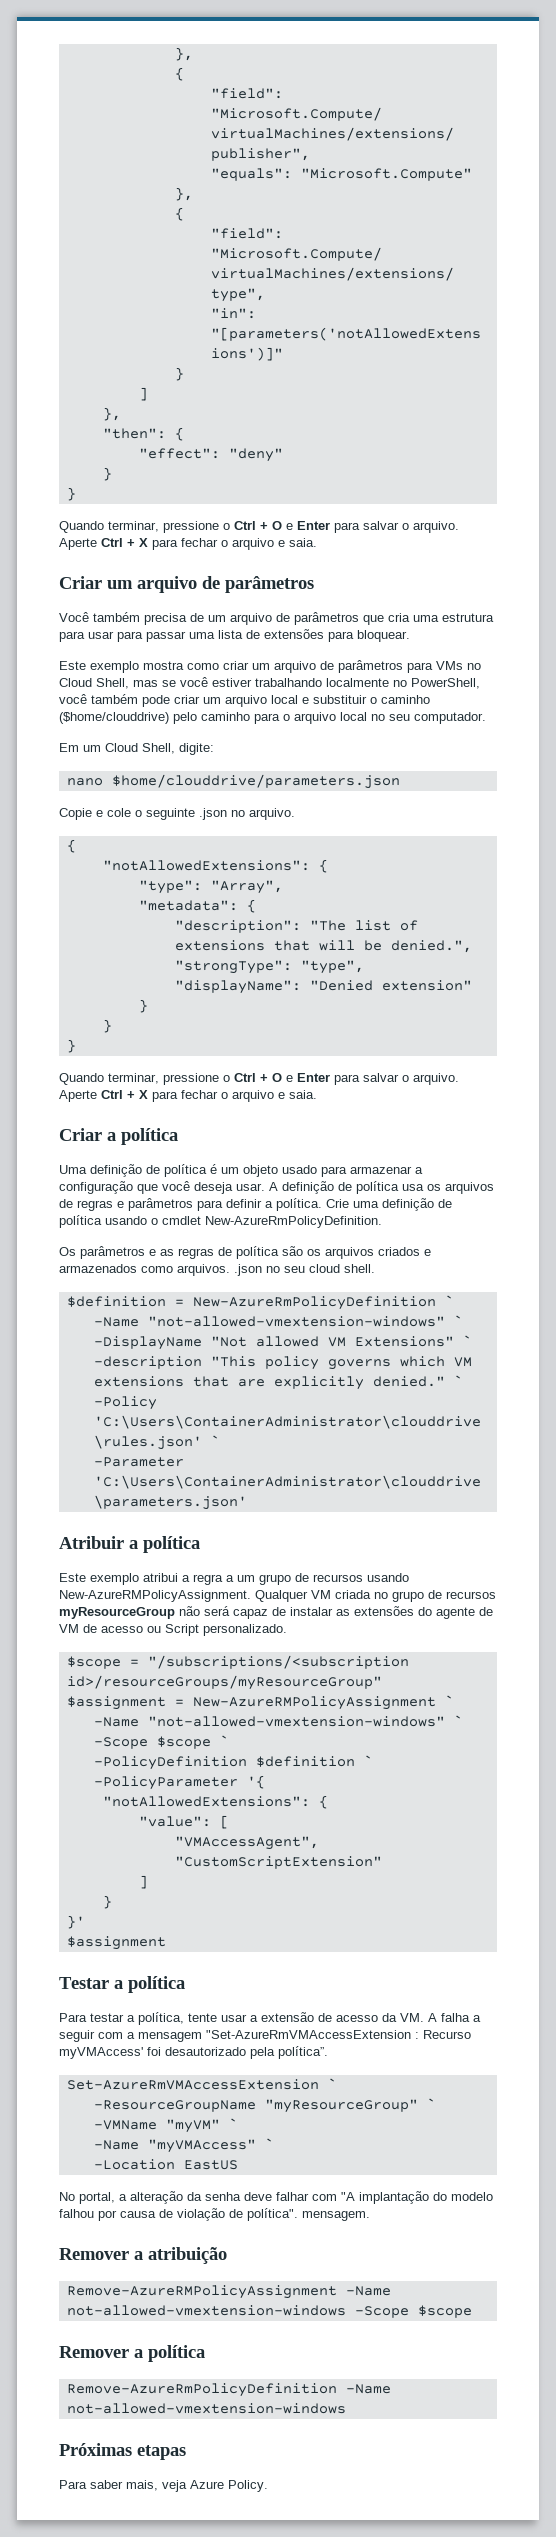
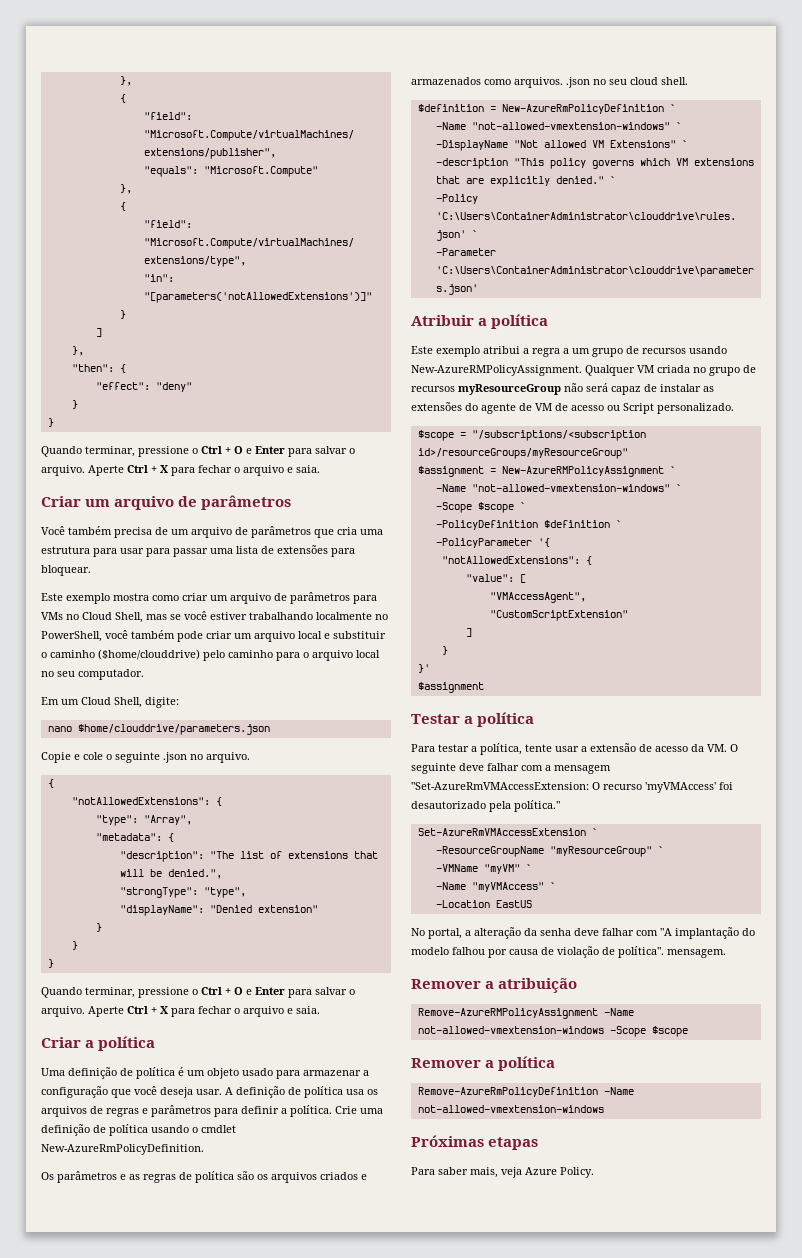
- Para testar a política, tente usar a extensão de acesso da VM. A falha a seguir com a mensagem "Set-AzureRmVMAccessExtension : Recurso myVMAccess' foi desautorizado pela política”.
+ Para testar a política, tente usar a extensão de acesso da VM. O seguinte deve falhar com a mensagem "Set-AzureRmVMAccessExtension: O recurso 'myVMAccess' foi desautorizado pela política."

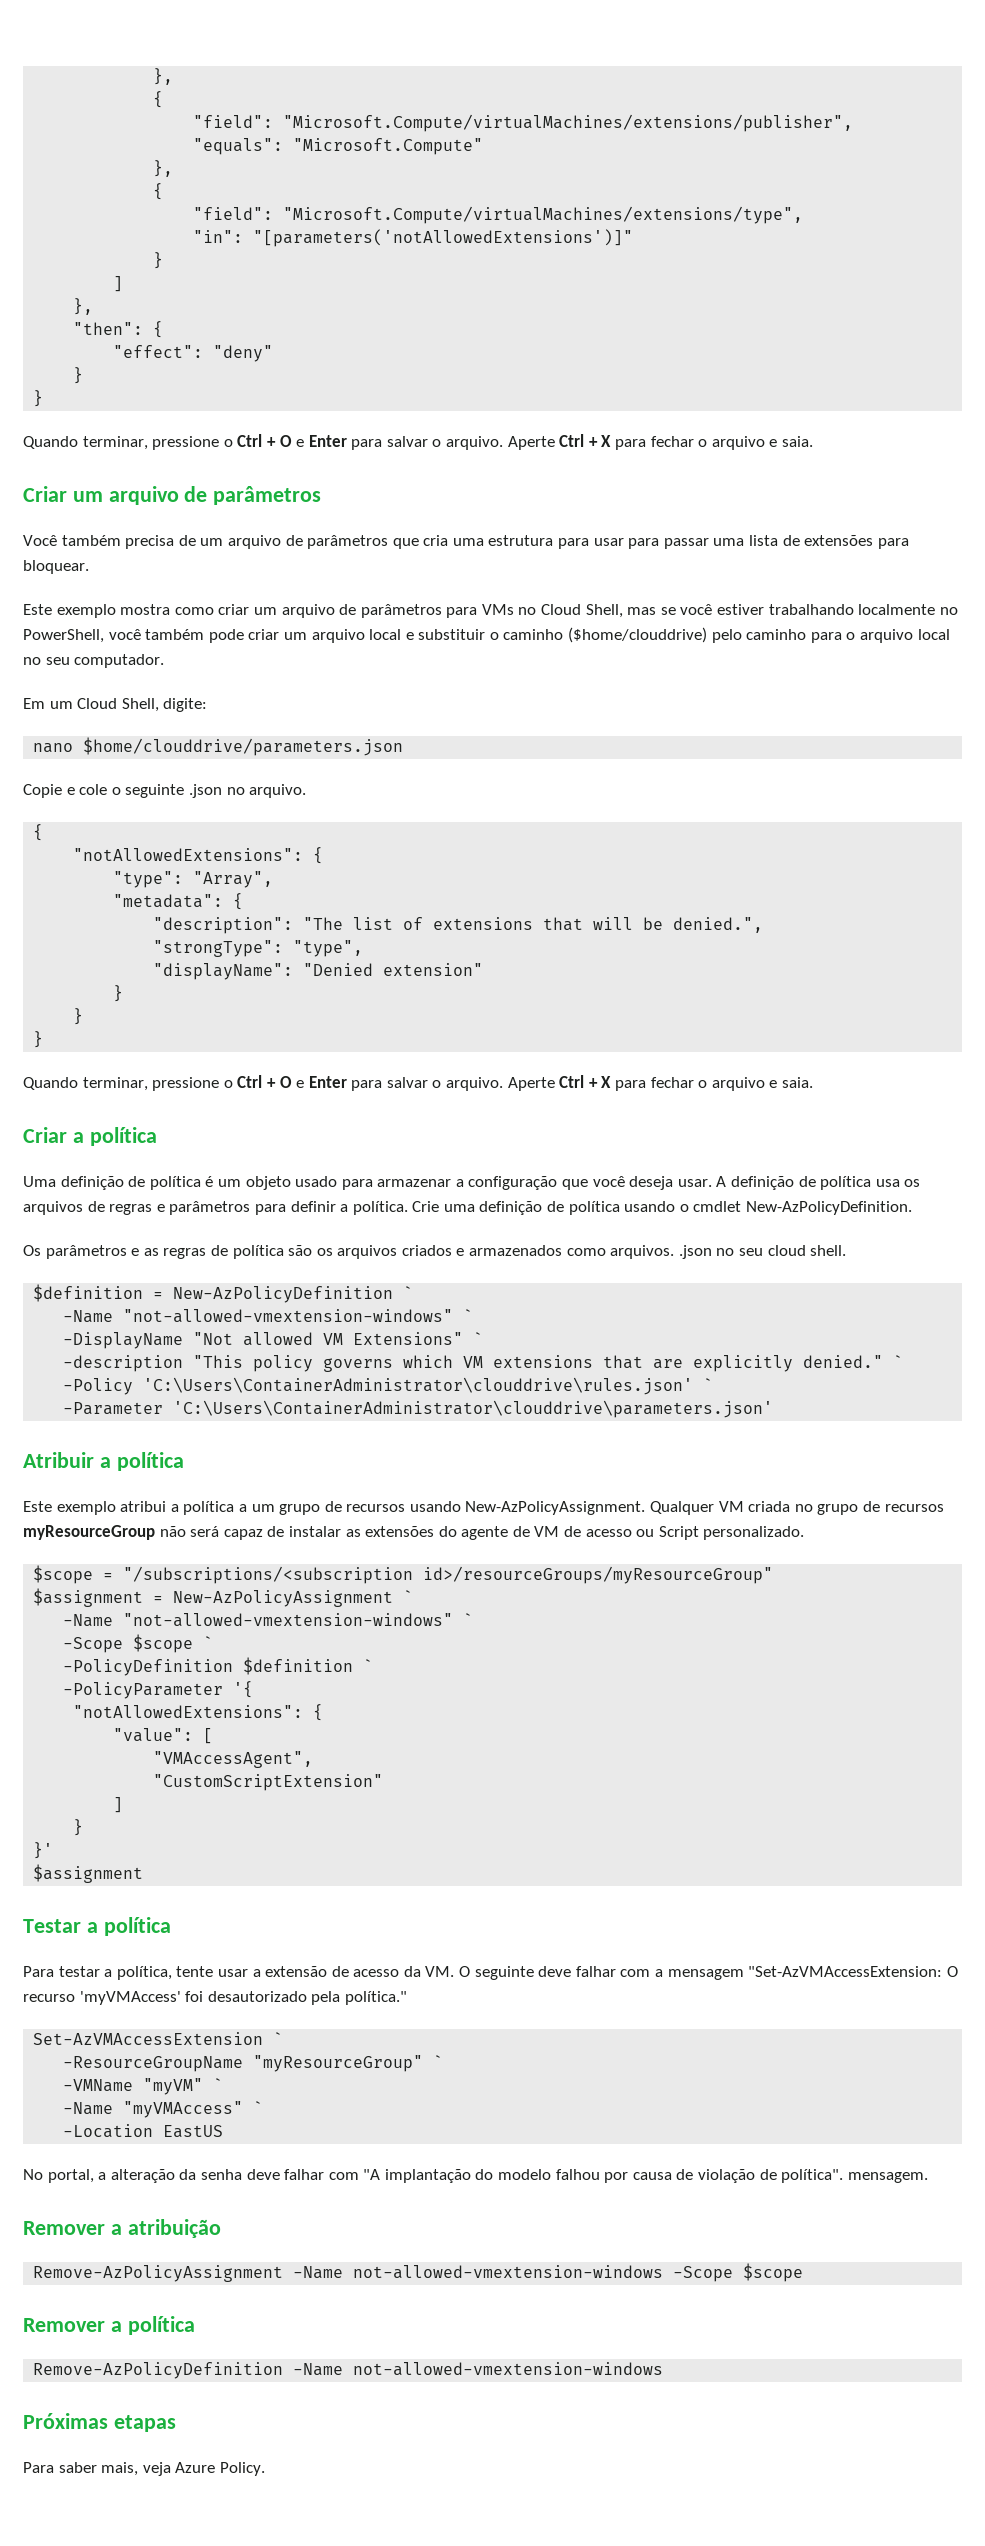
- Crie uma definição de política usando o cmdlet New-AzureRmPolicyDefinition.
+ Crie uma definição de política usando o cmdlet New-AzPolicyDefinition.
- $definition = New-AzureRmPolicyDefinition `
+ $definition = New-AzPolicyDefinition `
- Este exemplo atribui a regra a um grupo de recursos usando New-AzureRMPolicyAssignment.
+ Este exemplo atribui a política a um grupo de recursos usando New-AzPolicyAssignment.
- $assignment = New-AzureRMPolicyAssignment `
+ $assignment = New-AzPolicyAssignment `
- Para testar a política, tente usar a extensão de acesso da VM. O seguinte deve falhar com a mensagem "Set-AzureRmVMAccessExtension: O recurso 'myVMAccess' foi desautorizado pela política."
+ Para testar a política, tente usar a extensão de acesso da VM. O seguinte deve falhar com a mensagem "Set-AzVMAccessExtension: O recurso 'myVMAccess' foi desautorizado pela política."
- Set-AzureRmVMAccessExtension `
+ Set-AzVMAccessExtension `
- Remove-AzureRMPolicyAssignment -Name not-allowed-vmextension-windows -Scope $scope
+ Remove-AzPolicyAssignment -Name not-allowed-vmextension-windows -Scope $scope
- Remove-AzureRmPolicyDefinition -Name not-allowed-vmextension-windows
+ Remove-AzPolicyDefinition -Name not-allowed-vmextension-windows

